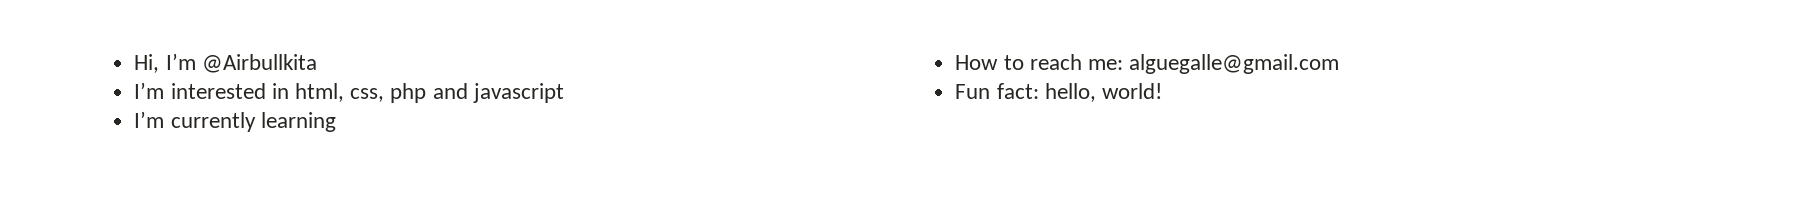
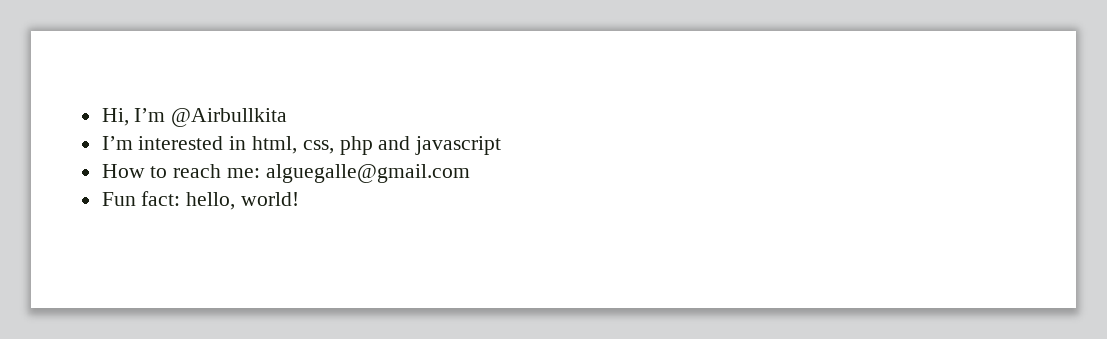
- I’m currently learning

